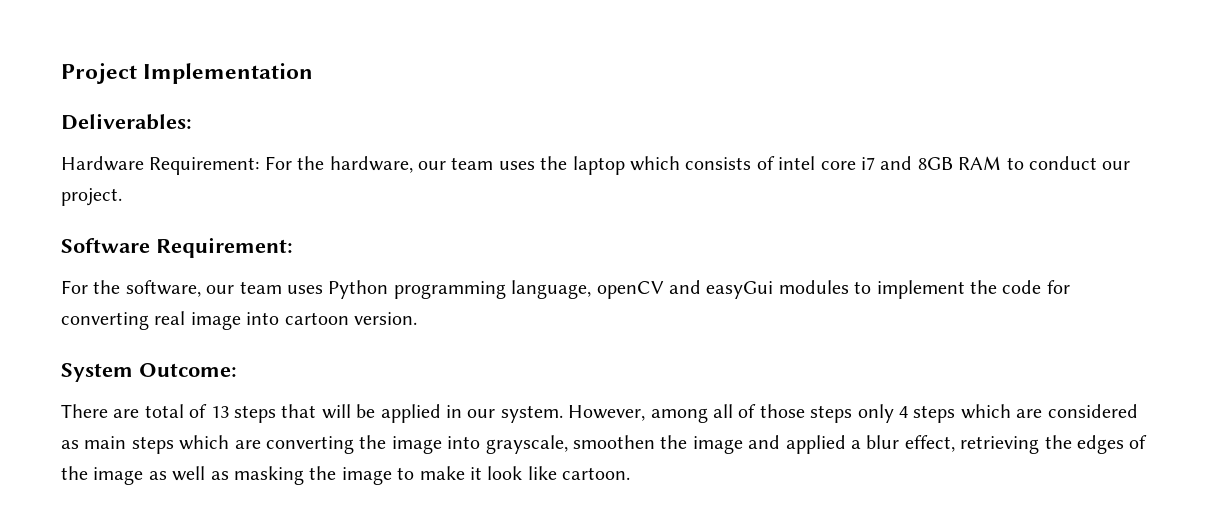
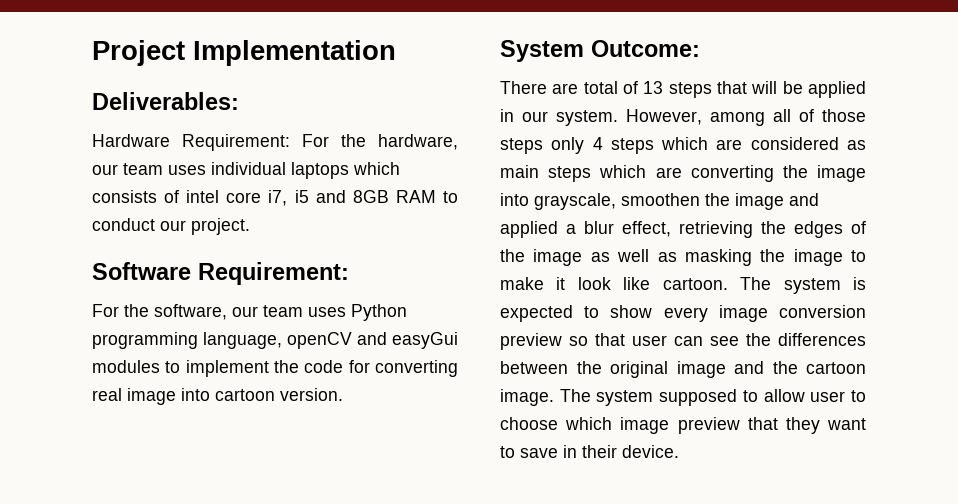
- Hardware Requirement: For the hardware, our team uses the laptop which consists of intel core i7 and 8GB RAM to conduct our project.
+ Hardware Requirement: For the hardware, our team uses individual laptops which consists of intel core i7, i5 and 8GB RAM to conduct our project.
+ The system is expected to show every image conversion preview so that user can see the differences between the original image and the cartoon image. The system supposed to allow user to choose which image preview that they want to save in their device.

